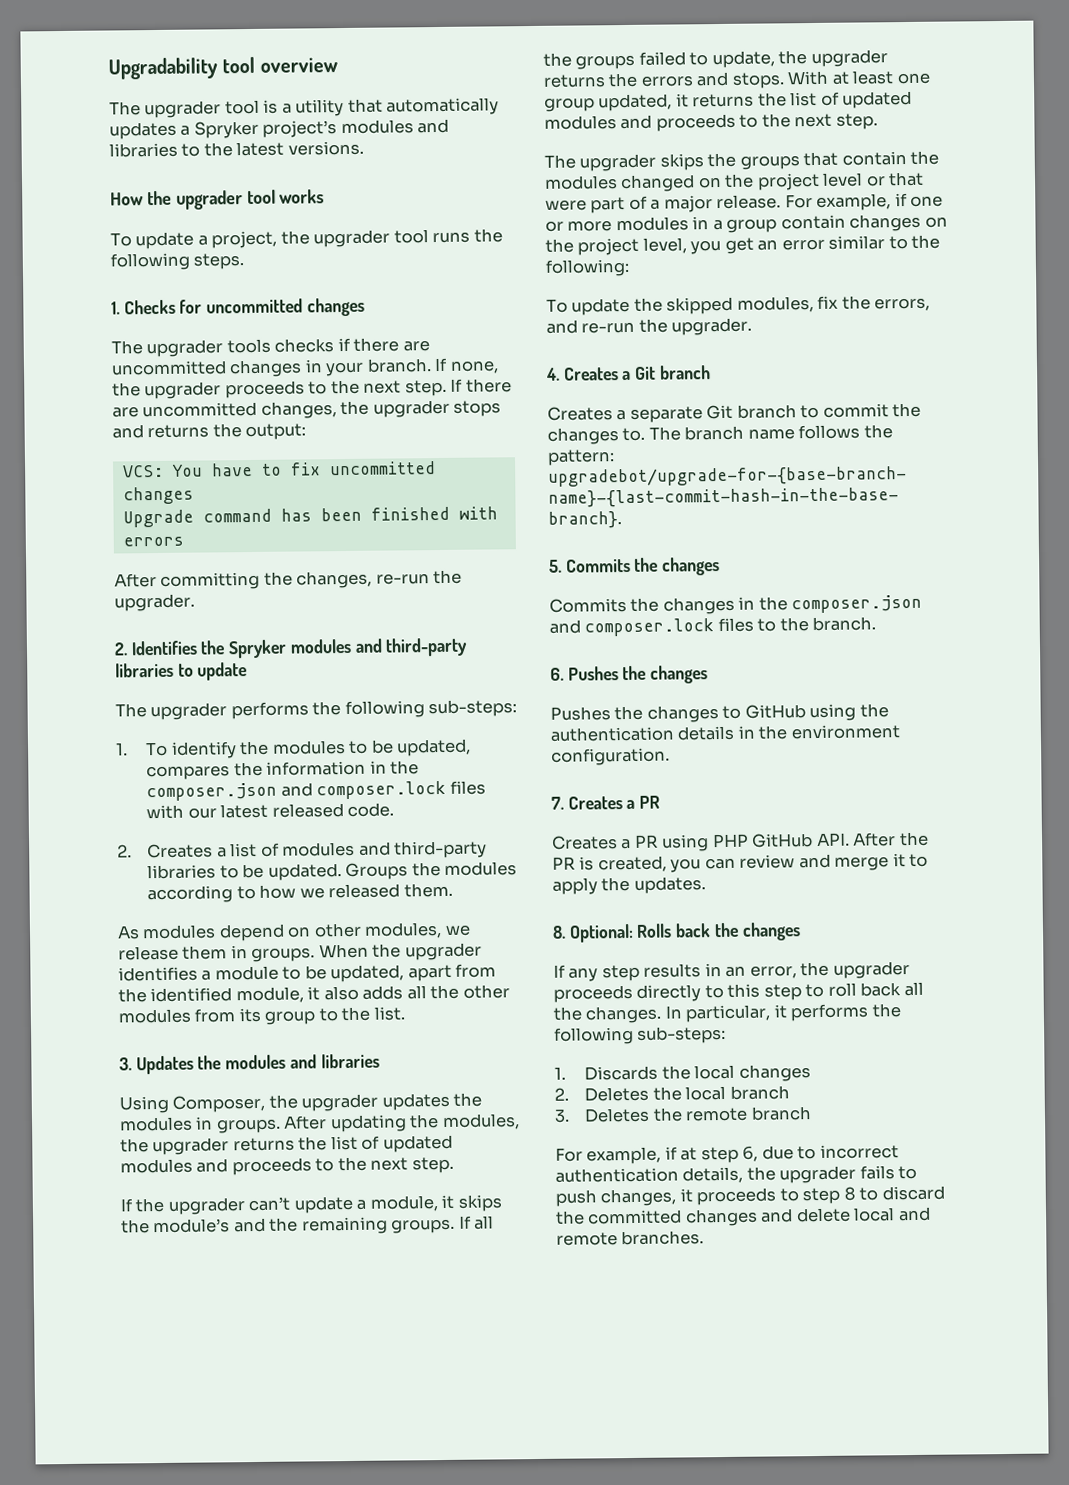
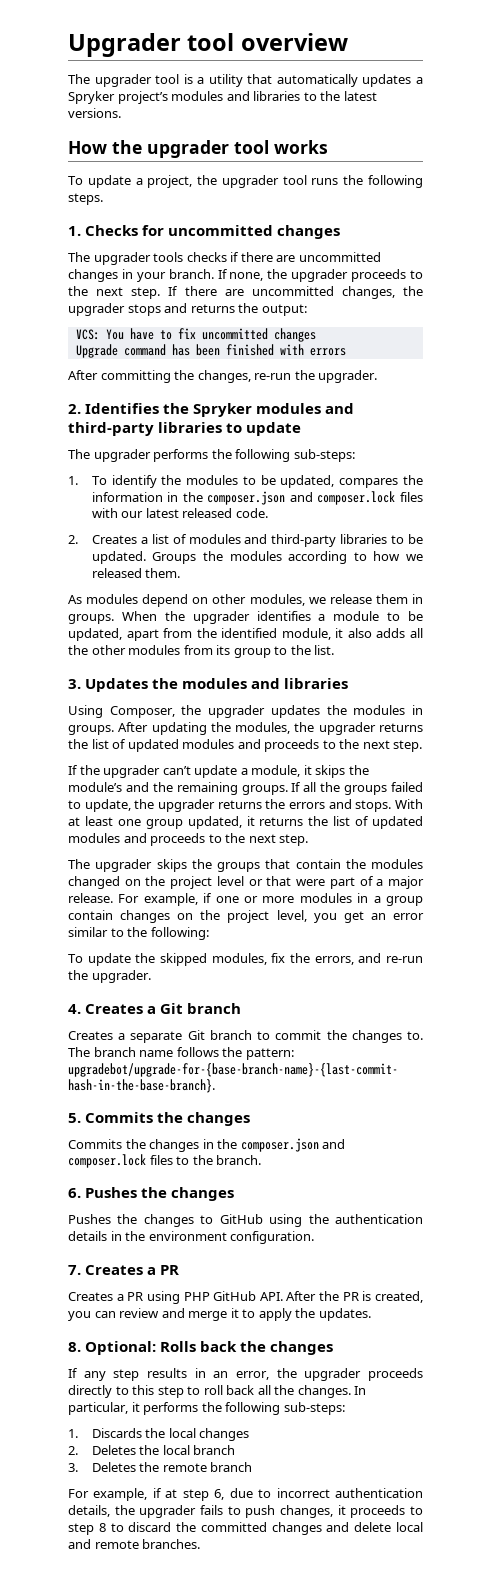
- Upgradability tool overview
+ Upgrader tool overview

